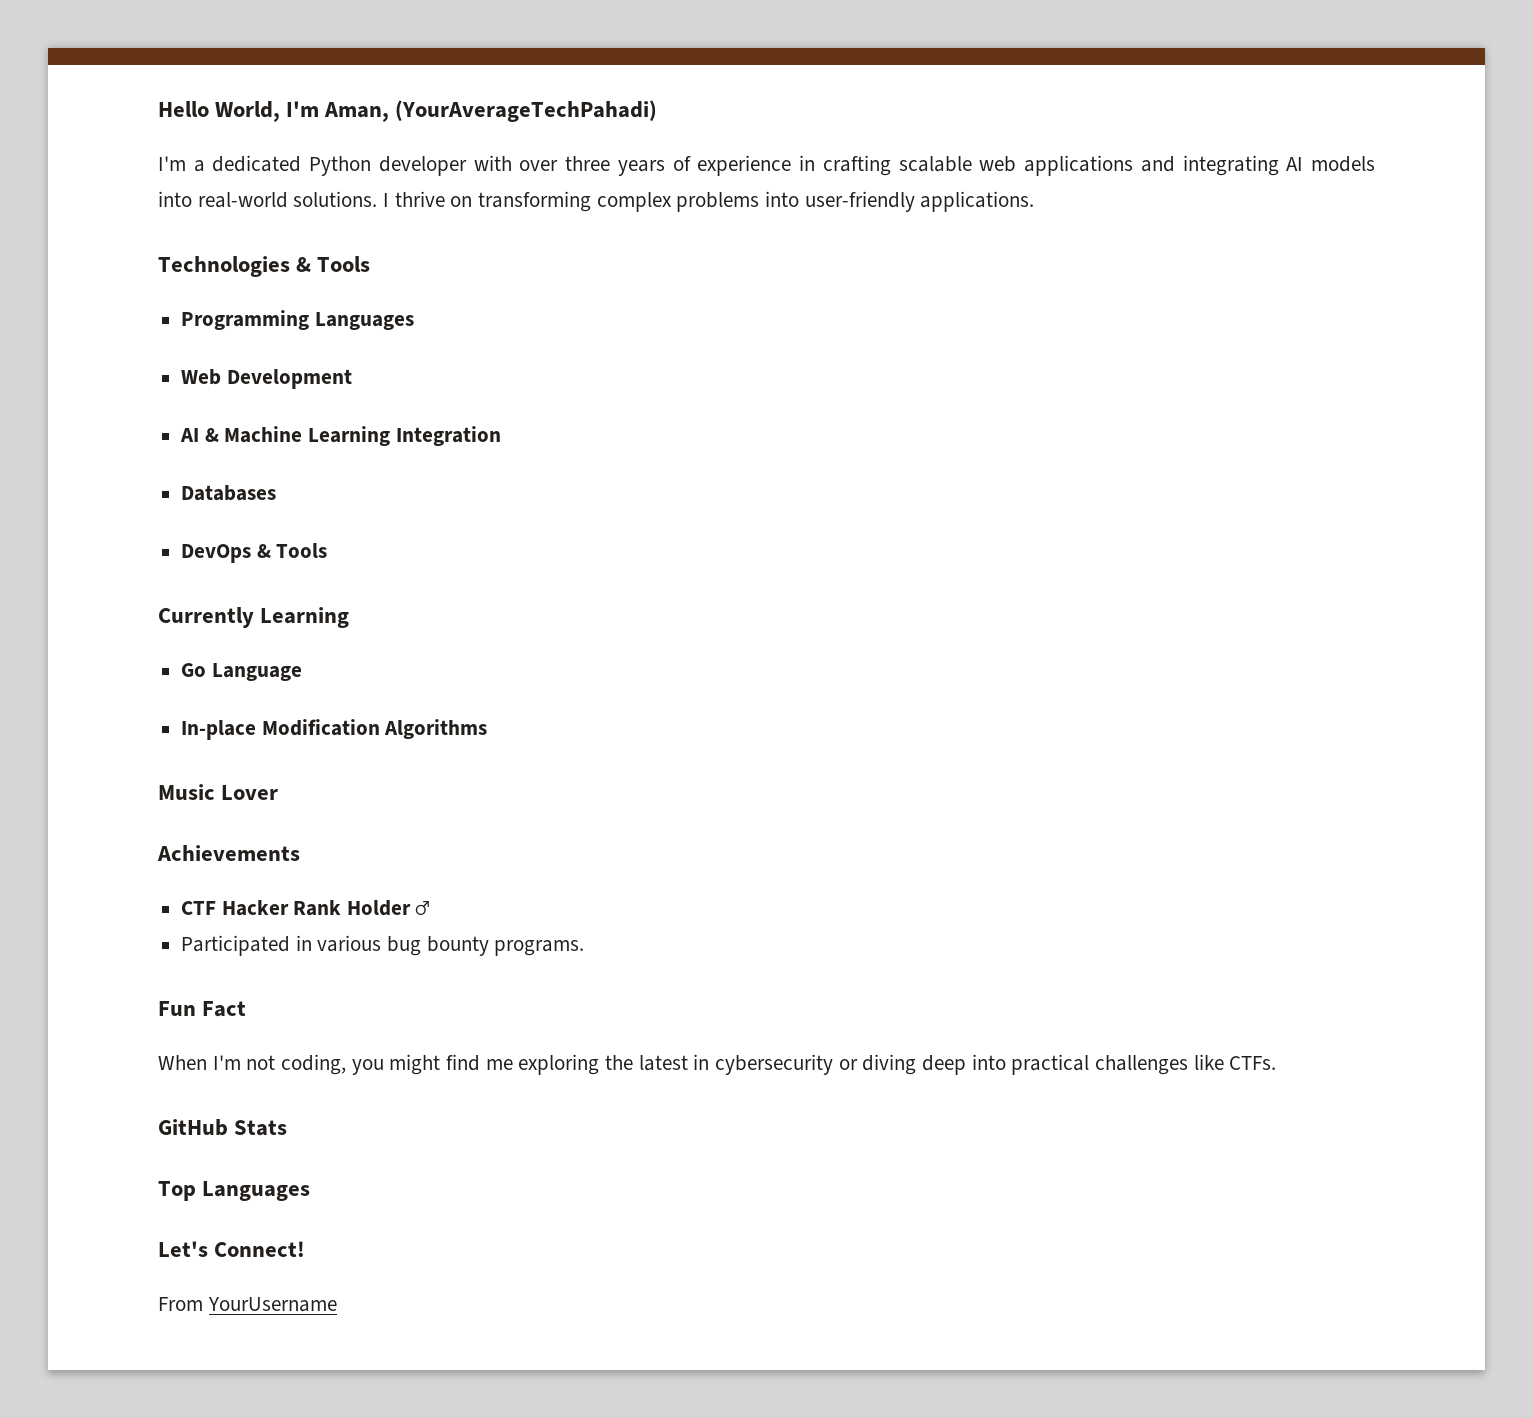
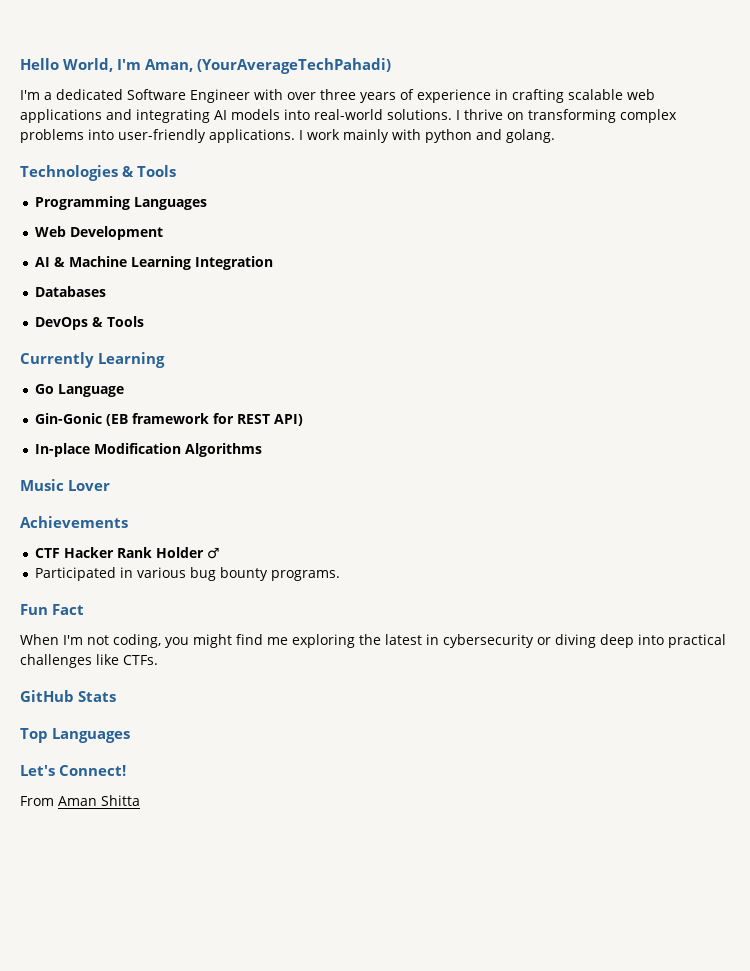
- I'm a dedicated Python developer with over three years of experience in crafting scalable web applications and integrating AI models into real-world solutions.
+ I'm a dedicated Software Engineer with over three years of experience in crafting scalable web applications and integrating AI models into real-world solutions.
+ I work mainly with python and golang.
+ Gin-Gonic (EB framework for REST API)
- From YourUsername
+ From Aman Shitta

